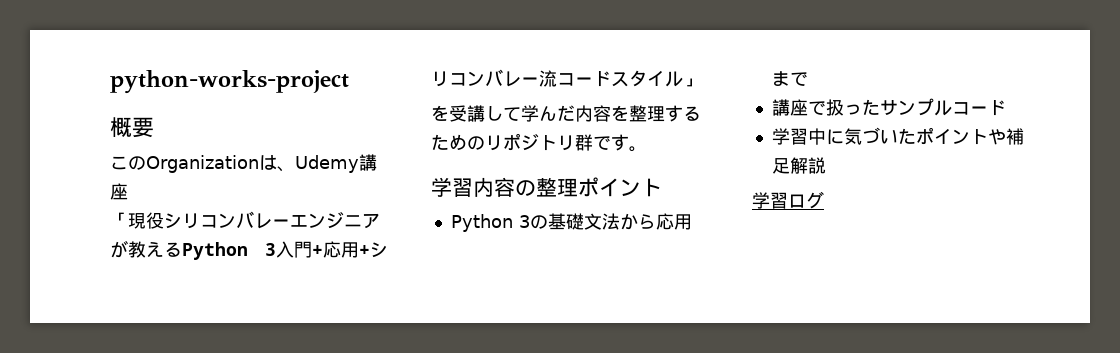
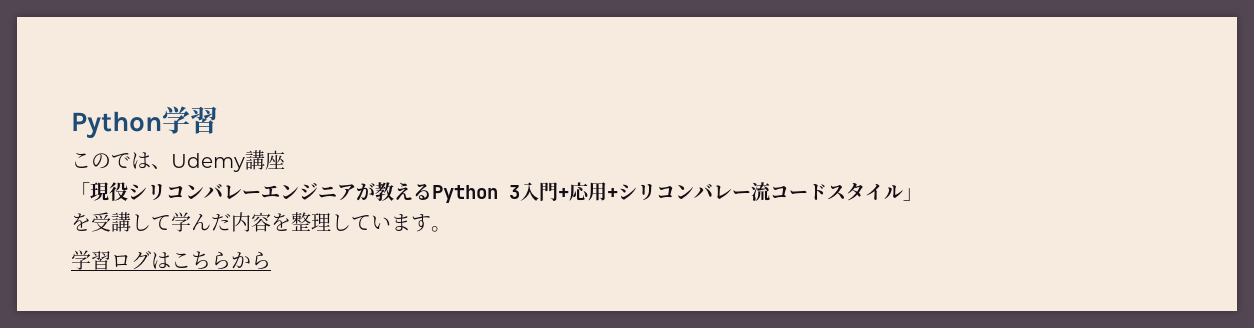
- python-works-project
- 概要
+ Python学習
- このOrganizationは、Udemy講座
+ このでは、Udemy講座
- を受講して学んだ内容を整理するためのリポジトリ群です。
- 学習内容の整理ポイント
- Python 3の基礎文法から応用まで
- 講座で扱ったサンプルコード
- 学習中に気づいたポイントや補足解説
- 学習ログ
+ を受講して学んだ内容を整理しています。
+ 学習ログはこちらから

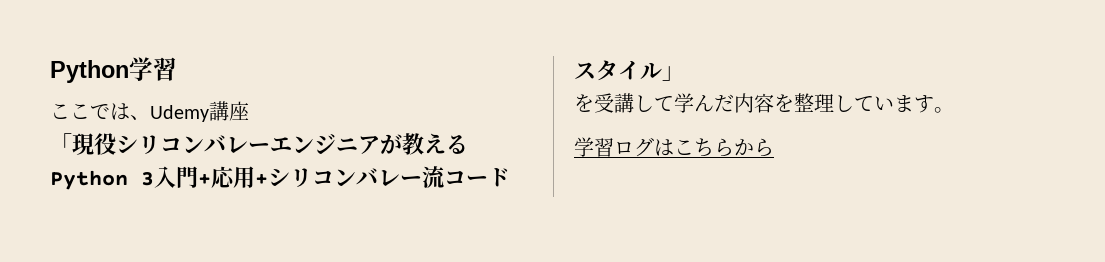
- このでは、Udemy講座
+ ここでは、Udemy講座

